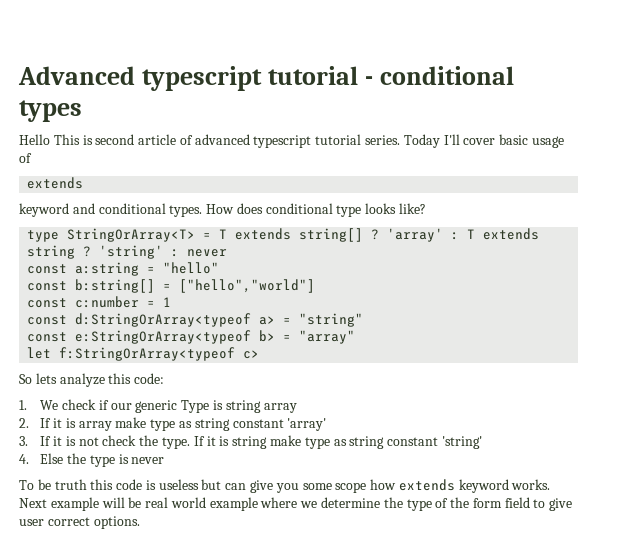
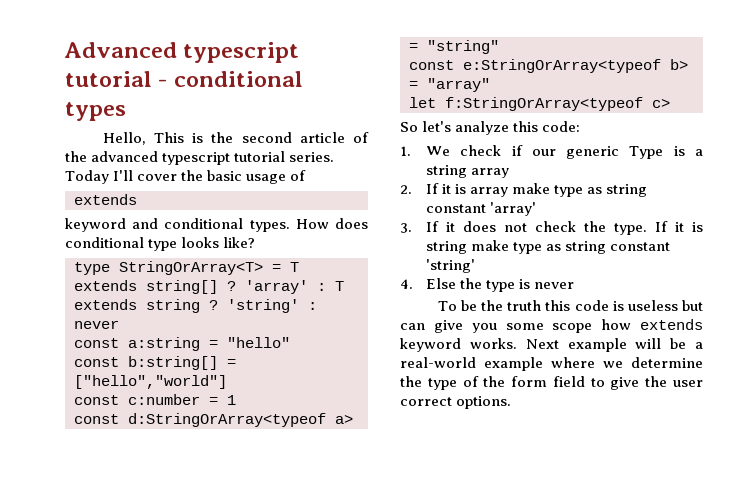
- Hello This is second article of advanced typescript tutorial series.
+ Hello, This is the second article of the advanced typescript tutorial series.
- Today I'll cover basic usage of
+ Today I'll cover the basic usage of
- So lets analyze this code:
+ So let's analyze this code:
- 1. We check if our generic Type is string array
+ 1. We check if our generic Type is a string array
- 3. If it is not check the type.
+ 3. If it does not check the type.
- To be truth this code is useless but can give you some scope how extends keyword works.
+ To be the truth this code is useless but can give you some scope how extends keyword works.
- Next example will be real world example where we determine the type of the form field to give user correct options.
+ Next example will be a real-world example where we determine the type of the form field to give the user correct options.

